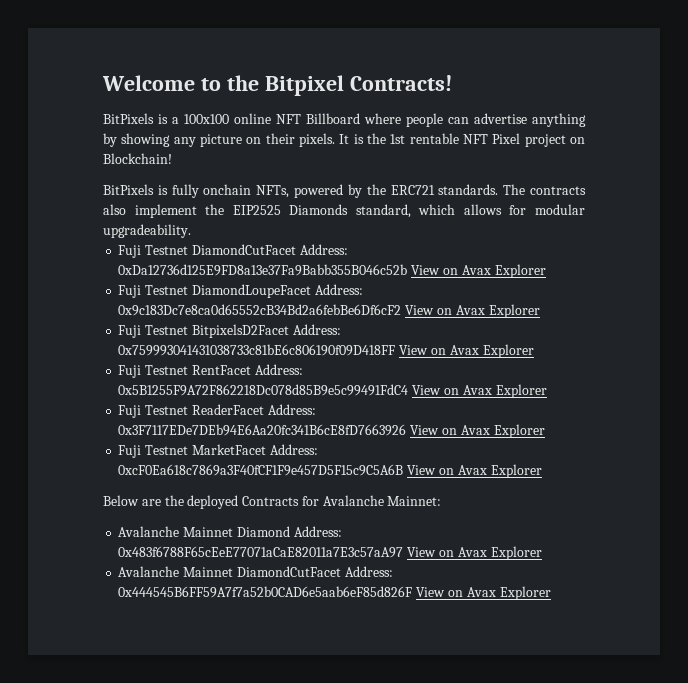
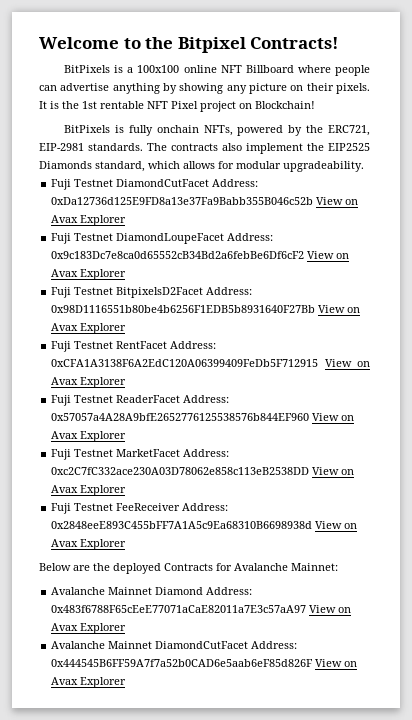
- BitPixels is fully onchain NFTs, powered by the ERC721 standards.
+ BitPixels is fully onchain NFTs, powered by the ERC721, EIP-2981 standards.
- Fuji Testnet BitpixelsD2Facet Address: 0x759993041431038733c81bE6c806190f09D418FF View on Avax Explorer
+ Fuji Testnet BitpixelsD2Facet Address: 0x98D1116551b80be4b6256F1EDB5b8931640F27Bb View on Avax Explorer
- Fuji Testnet RentFacet Address: 0x5B1255F9A72F862218Dc078d85B9e5c99491FdC4 View on Avax Explorer
+ Fuji Testnet RentFacet Address: 0xCFA1A3138F6A2EdC120A06399409FeDb5F712915 View on Avax Explorer
- Fuji Testnet ReaderFacet Address: 0x3F7117EDe7DEb94E6Aa20fc341B6cE8fD7663926 View on Avax Explorer
+ Fuji Testnet ReaderFacet Address: 0x57057a4A28A9bfE2652776125538576b844EF960 View on Avax Explorer
- Fuji Testnet MarketFacet Address: 0xcF0Ea618c7869a3F40fCF1F9e457D5F15c9C5A6B View on Avax Explorer
+ Fuji Testnet MarketFacet Address: 0xc2C7fC332ace230A03D78062e858c113eB2538DD View on Avax Explorer
+ Fuji Testnet FeeReceiver Address: 0x2848eeE893C455bFF7A1A5c9Ea68310B6698938d View on Avax Explorer

